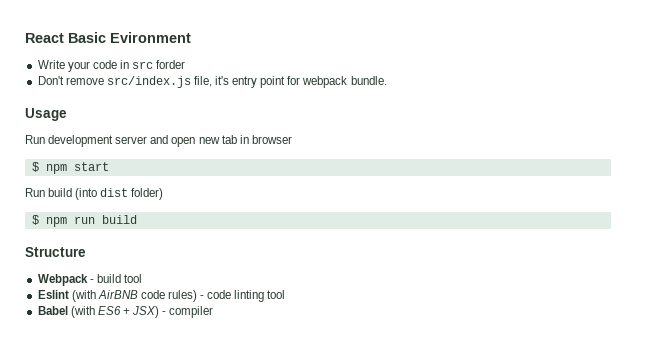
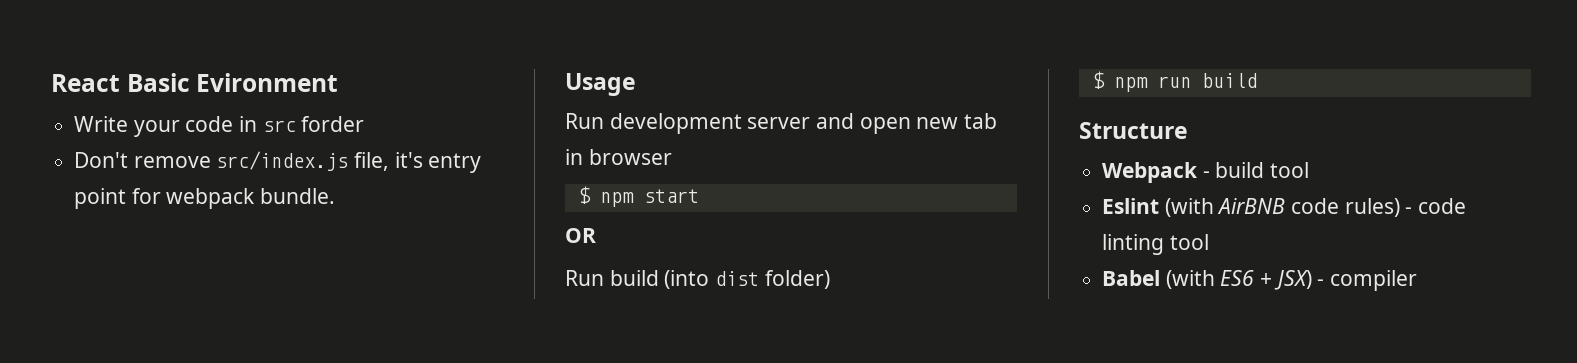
+ OR

